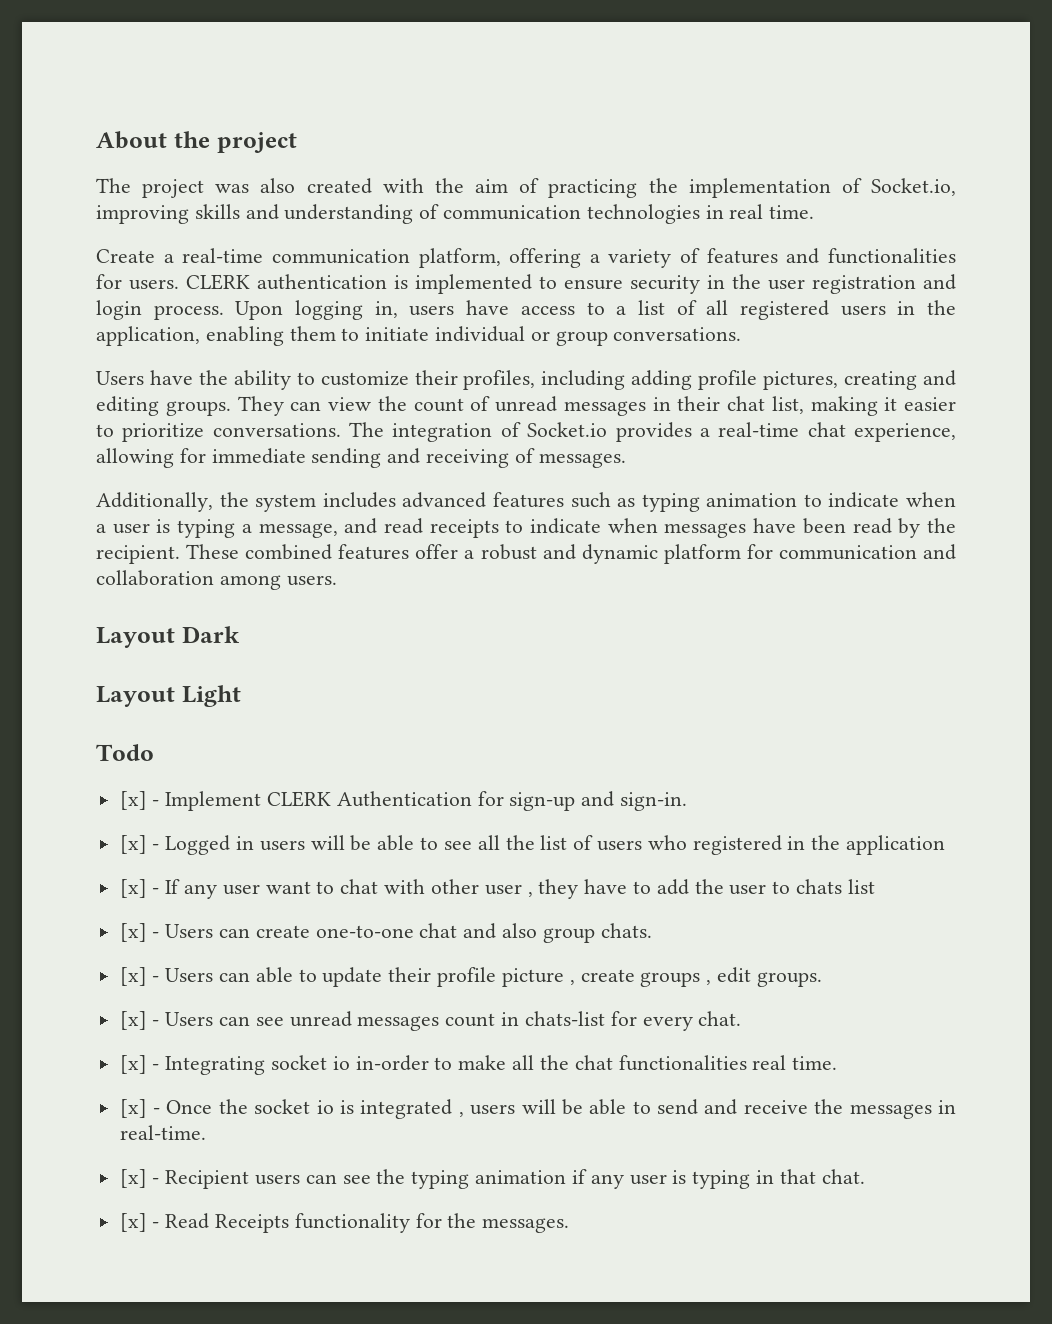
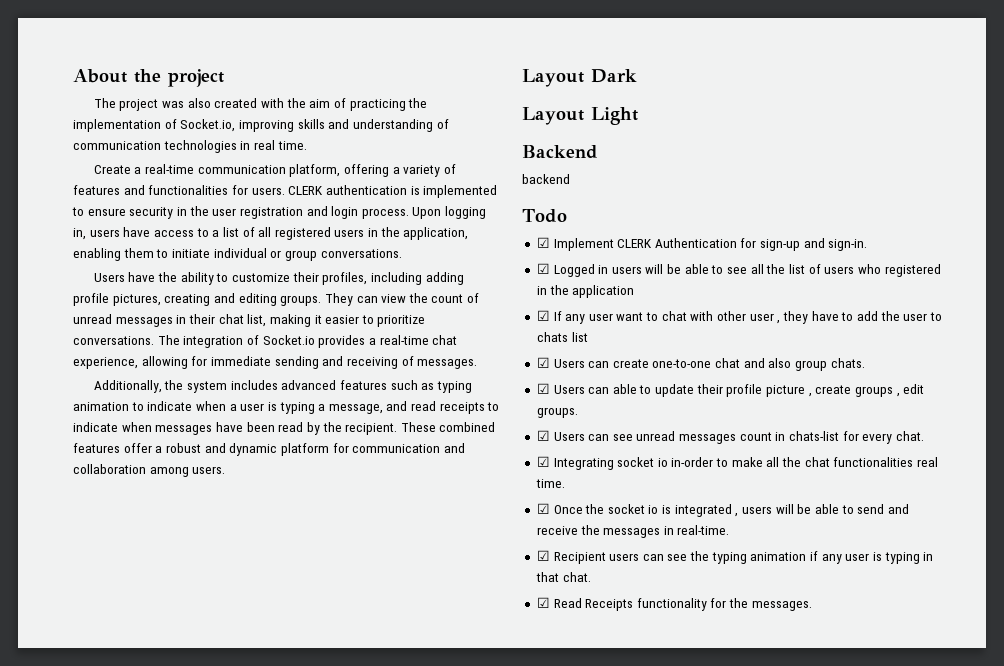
+ Backend
+ backend
- [x] - Implement CLERK Authentication for sign-up and sign-in.
+ ☑ Implement CLERK Authentication for sign-up and sign-in.
- [x] - Logged in users will be able to see all the list of users who registered in the application
+ ☑ Logged in users will be able to see all the list of users who registered in the application
- [x] - If any user want to chat with other user , they have to add the user to chats list
+ ☑ If any user want to chat with other user , they have to add the user to chats list
- [x] - Users can create one-to-one chat and also group chats.
+ ☑ Users can create one-to-one chat and also group chats.
- [x] - Users can able to update their profile picture , create groups , edit groups.
+ ☑ Users can able to update their profile picture , create groups , edit groups.
- [x] - Users can see unread messages count in chats-list for every chat.
+ ☑ Users can see unread messages count in chats-list for every chat.
- [x] - Integrating socket io in-order to make all the chat functionalities real time.
+ ☑ Integrating socket io in-order to make all the chat functionalities real time.
- [x] - Once the socket io is integrated , users will be able to send and receive the messages in real-time.
+ ☑ Once the socket io is integrated , users will be able to send and receive the messages in real-time.
- [x] - Recipient users can see the typing animation if any user is typing in that chat.
+ ☑ Recipient users can see the typing animation if any user is typing in that chat.
- [x] - Read Receipts functionality for the messages.
+ ☑ Read Receipts functionality for the messages.

